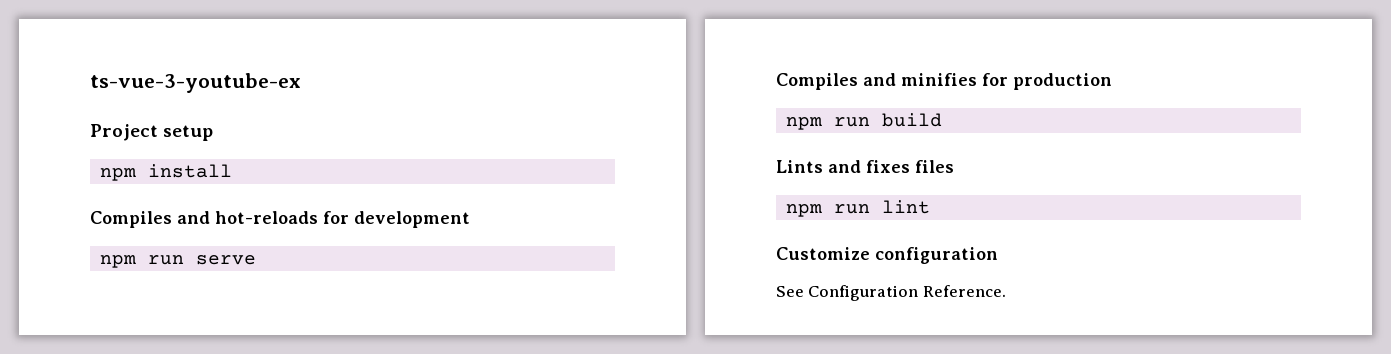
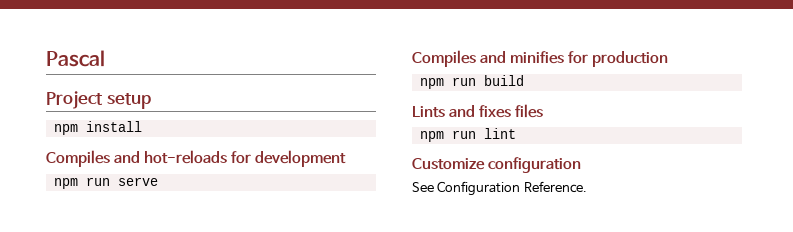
- ts-vue-3-youtube-ex
+ Pascal

